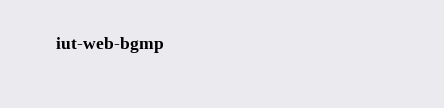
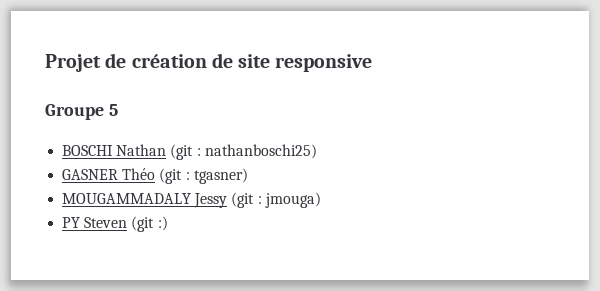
- iut-web-bgmp
+ Projet de création de site responsive
+ Groupe 5
+ BOSCHI Nathan (git : nathanboschi25)
+ GASNER Théo (git : tgasner)
+ MOUGAMMADALY Jessy (git : jmouga)
+ PY Steven (git :)

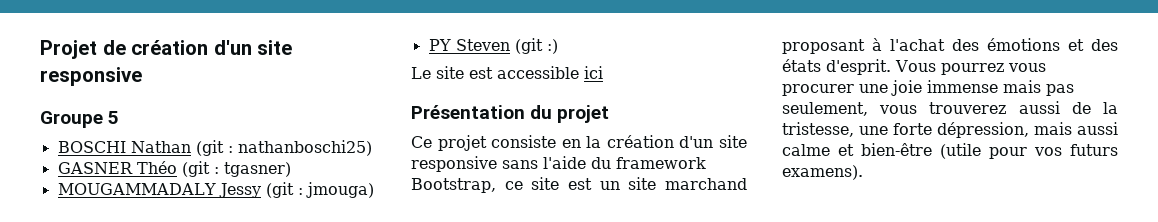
- Projet de création de site responsive
+ Projet de création d'un site responsive
+ Le site est accessible ici
+ Présentation du projet
+ Ce projet consiste en la création d'un site responsive sans l'aide du framework Bootstrap, ce site est un site marchand proposant à l'achat des émotions et des états d'esprit. Vous pourrez vous procurer une joie immense mais pas seulement, vous trouverez aussi de la tristesse, une forte dépression, mais aussi calme et bien-être (utile pour vos futurs examens).

